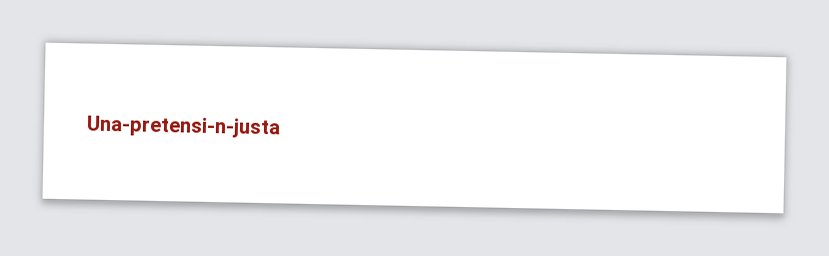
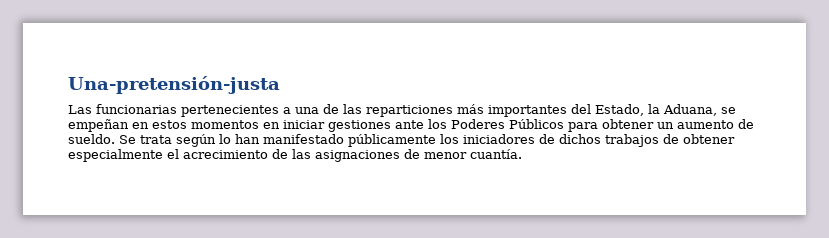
- Una-pretensi-n-justa
+ Una-pretensión-justa
+ Las funcionarias pertenecientes a una de las reparticiones más importantes del Estado, la Aduana, se empeñan en estos momentos en iniciar gestiones ante los Poderes Públicos para obtener un aumento de sueldo. Se trata según lo han manifestado públicamente los iniciadores de dichos trabajos de obtener especialmente el acrecimiento de las asignaciones de menor cuantía.

